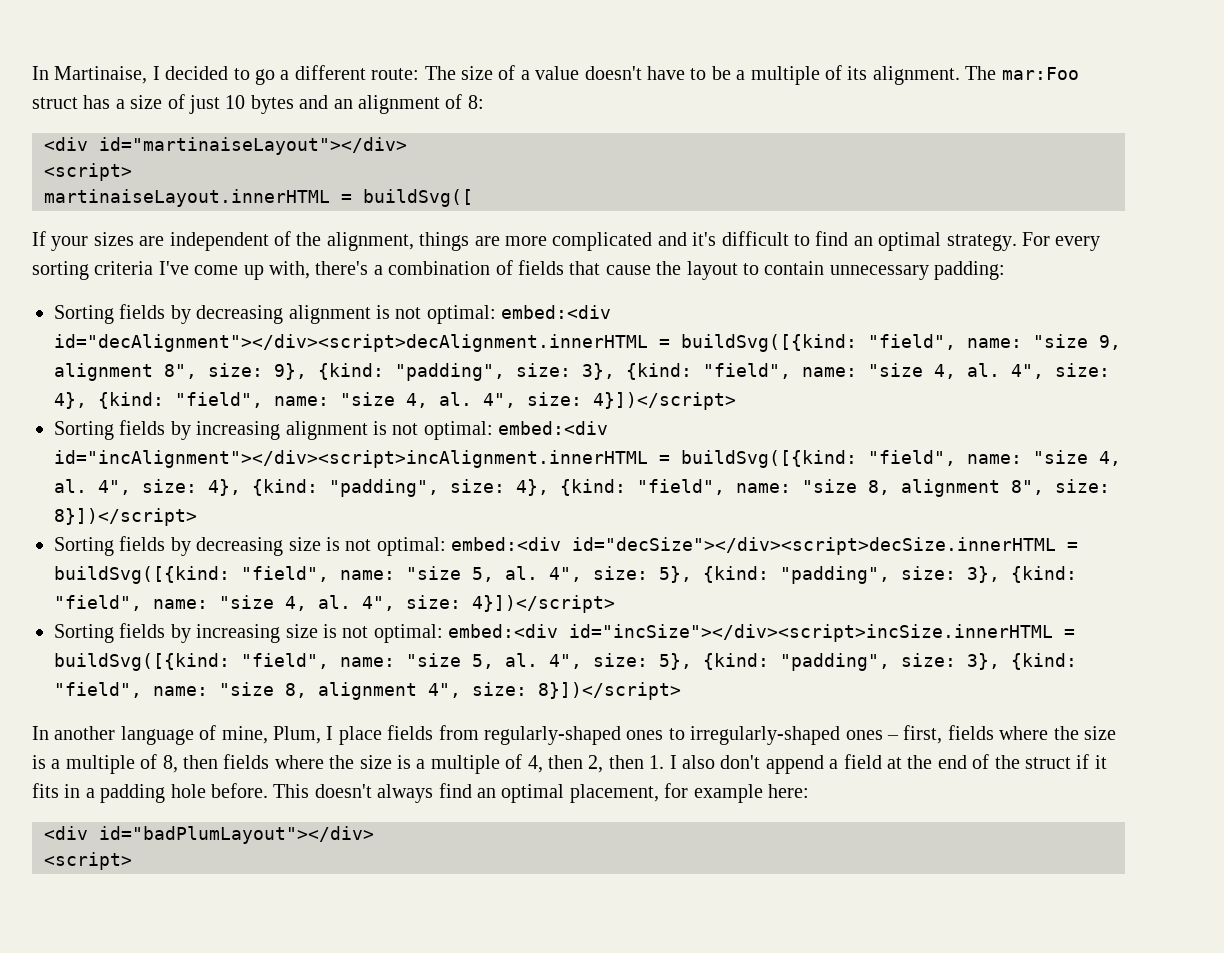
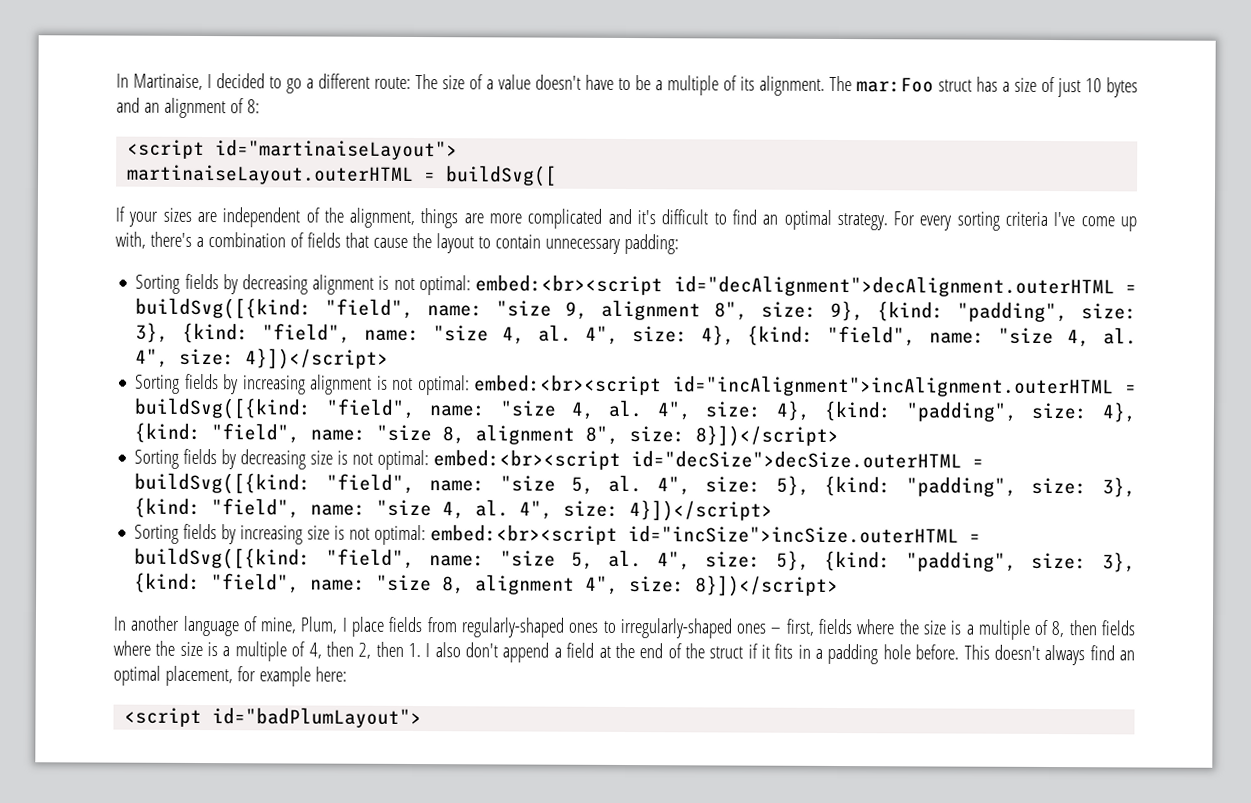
- <div id="martinaiseLayout"></div>
- <script>
- martinaiseLayout.innerHTML = buildSvg([
+ <script id="martinaiseLayout">
+ martinaiseLayout.outerHTML = buildSvg([
- Sorting fields by decreasing alignment is not optimal: embed:<div id="decAlignment"></div><script>decAlignment.innerHTML = buildSvg([{kind: "field", name: "size 9, alignment 8", size: 9}, {kind: "padding", size: 3}, {kind: "field", name: "size 4, al. 4", size: 4}, {kind: "field", name: "size 4, al. 4", size: 4}])</script>
+ Sorting fields by decreasing alignment is not optimal: embed:<br><script id="decAlignment">decAlignment.outerHTML = buildSvg([{kind: "field", name: "size 9, alignment 8", size: 9}, {kind: "padding", size: 3}, {kind: "field", name: "size 4, al. 4", size: 4}, {kind: "field", name: "size 4, al. 4", size: 4}])</script>
- Sorting fields by increasing alignment is not optimal: embed:<div id="incAlignment"></div><script>incAlignment.innerHTML = buildSvg([{kind: "field", name: "size 4, al. 4", size: 4}, {kind: "padding", size: 4}, {kind: "field", name: "size 8, alignment 8", size: 8}])</script>
+ Sorting fields by increasing alignment is not optimal: embed:<br><script id="incAlignment">incAlignment.outerHTML = buildSvg([{kind: "field", name: "size 4, al. 4", size: 4}, {kind: "padding", size: 4}, {kind: "field", name: "size 8, alignment 8", size: 8}])</script>
- Sorting fields by decreasing size is not optimal: embed:<div id="decSize"></div><script>decSize.innerHTML = buildSvg([{kind: "field", name: "size 5, al. 4", size: 5}, {kind: "padding", size: 3}, {kind: "field", name: "size 4, al. 4", size: 4}])</script>
+ Sorting fields by decreasing size is not optimal: embed:<br><script id="decSize">decSize.outerHTML = buildSvg([{kind: "field", name: "size 5, al. 4", size: 5}, {kind: "padding", size: 3}, {kind: "field", name: "size 4, al. 4", size: 4}])</script>
- Sorting fields by increasing size is not optimal: embed:<div id="incSize"></div><script>incSize.innerHTML = buildSvg([{kind: "field", name: "size 5, al. 4", size: 5}, {kind: "padding", size: 3}, {kind: "field", name: "size 8, alignment 4", size: 8}])</script>
+ Sorting fields by increasing size is not optimal: embed:<br><script id="incSize">incSize.outerHTML = buildSvg([{kind: "field", name: "size 5, al. 4", size: 5}, {kind: "padding", size: 3}, {kind: "field", name: "size 8, alignment 4", size: 8}])</script>
- <div id="badPlumLayout"></div>
- <script>
+ <script id="badPlumLayout">

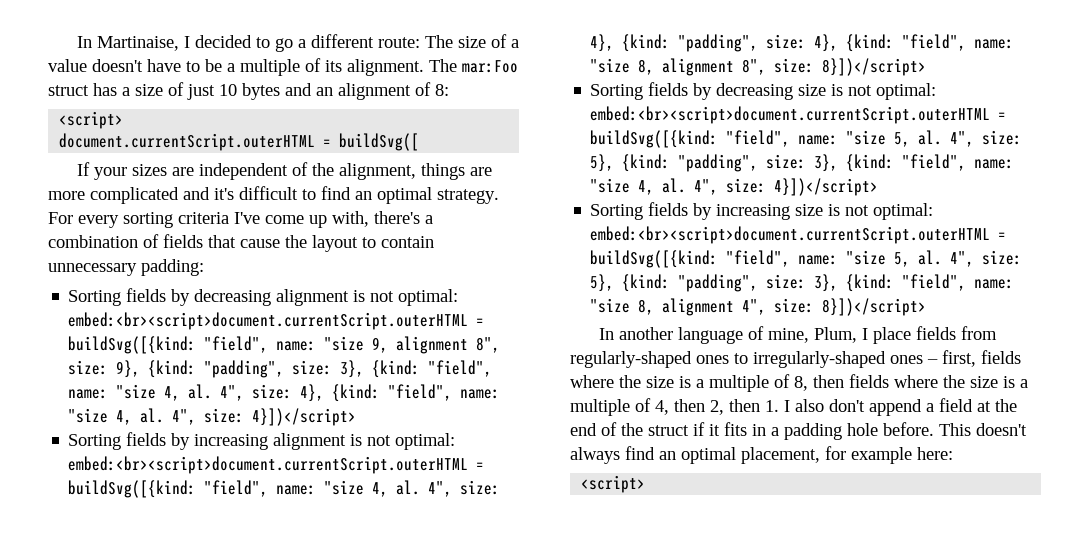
  The mar:Foo struct has a size of just 10 bytes and an alignment of 8:
- <script id="martinaiseLayout">
- martinaiseLayout.outerHTML = buildSvg([
+ <script>
+ document.currentScript.outerHTML = buildSvg([
- Sorting fields by decreasing alignment is not optimal: embed:<br><script id="decAlignment">decAlignment.outerHTML = buildSvg([{kind: "field", name: "size 9, alignment 8", size: 9}, {kind: "padding", size: 3}, {kind: "field", name: "size 4, al. 4", size: 4}, {kind: "field", name: "size 4, al. 4", size: 4}])</script>
+ Sorting fields by decreasing alignment is not optimal: embed:<br><script>document.currentScript.outerHTML = buildSvg([{kind: "field", name: "size 9, alignment 8", size: 9}, {kind: "padding", size: 3}, {kind: "field", name: "size 4, al. 4", size: 4}, {kind: "field", name: "size 4, al. 4", size: 4}])</script>
- Sorting fields by increasing alignment is not optimal: embed:<br><script id="incAlignment">incAlignment.outerHTML = buildSvg([{kind: "field", name: "size 4, al. 4", size: 4}, {kind: "padding", size: 4}, {kind: "field", name: "size 8, alignment 8", size: 8}])</script>
+ Sorting fields by increasing alignment is not optimal: embed:<br><script>document.currentScript.outerHTML = buildSvg([{kind: "field", name: "size 4, al. 4", size: 4}, {kind: "padding", size: 4}, {kind: "field", name: "size 8, alignment 8", size: 8}])</script>
- Sorting fields by decreasing size is not optimal: embed:<br><script id="decSize">decSize.outerHTML = buildSvg([{kind: "field", name: "size 5, al. 4", size: 5}, {kind: "padding", size: 3}, {kind: "field", name: "size 4, al. 4", size: 4}])</script>
+ Sorting fields by decreasing size is not optimal: embed:<br><script>document.currentScript.outerHTML = buildSvg([{kind: "field", name: "size 5, al. 4", size: 5}, {kind: "padding", size: 3}, {kind: "field", name: "size 4, al. 4", size: 4}])</script>
- Sorting fields by increasing size is not optimal: embed:<br><script id="incSize">incSize.outerHTML = buildSvg([{kind: "field", name: "size 5, al. 4", size: 5}, {kind: "padding", size: 3}, {kind: "field", name: "size 8, alignment 4", size: 8}])</script>
+ Sorting fields by increasing size is not optimal: embed:<br><script>document.currentScript.outerHTML = buildSvg([{kind: "field", name: "size 5, al. 4", size: 5}, {kind: "padding", size: 3}, {kind: "field", name: "size 8, alignment 4", size: 8}])</script>
  This doesn't always find an optimal placement, for example here:
- <script id="badPlumLayout">
+ <script>

